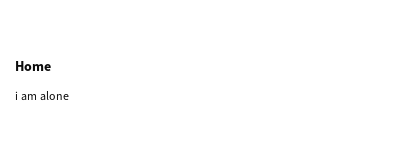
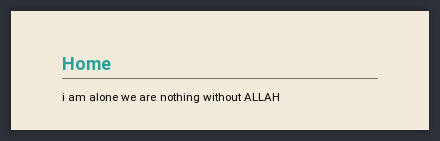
- i am alone
+ i am alone we are nothing without ALLAH

